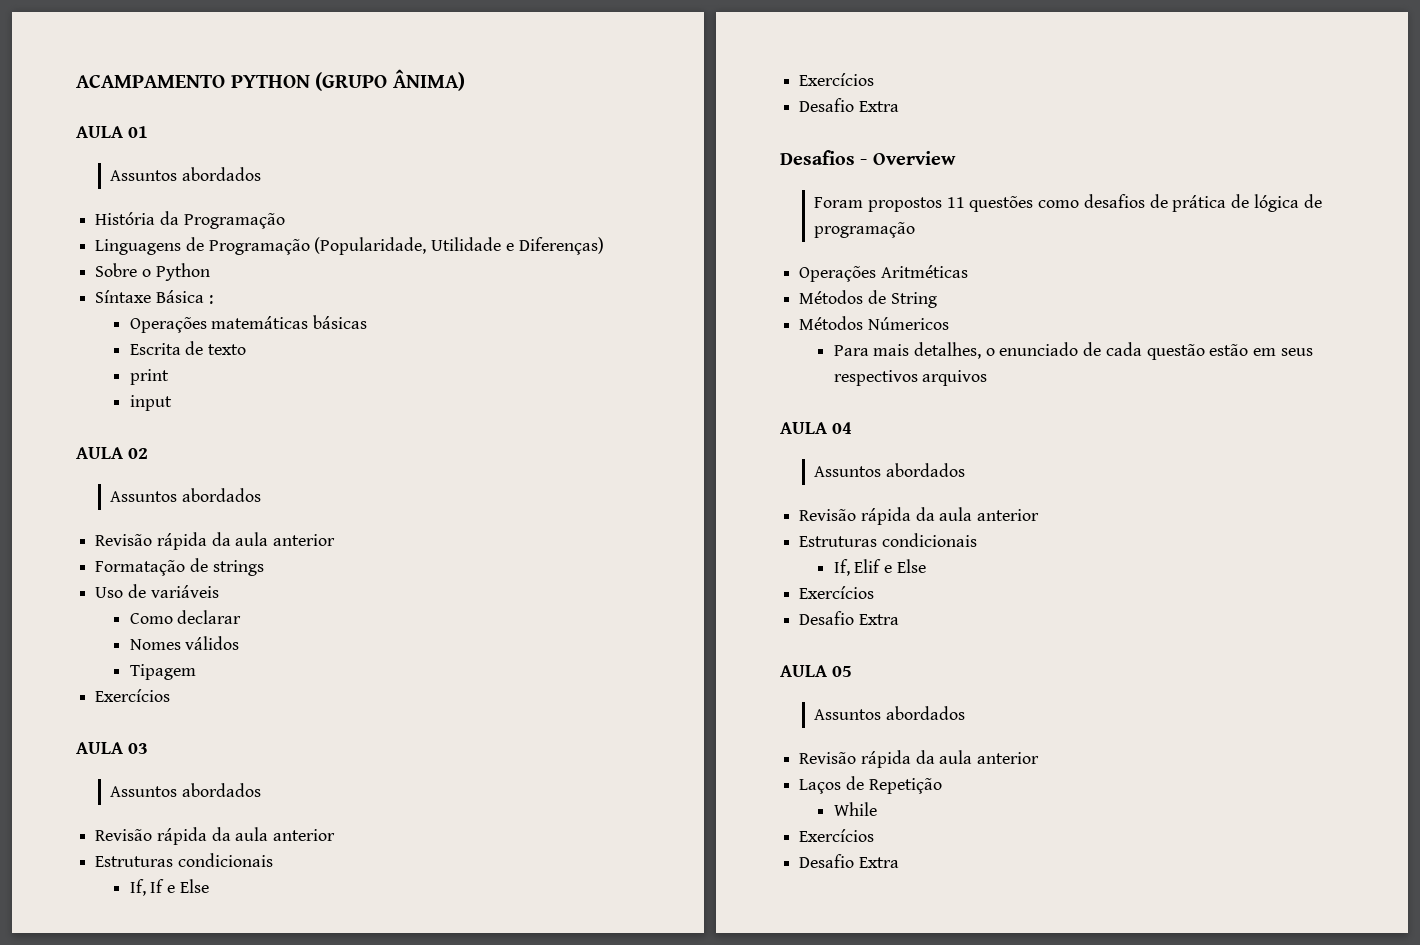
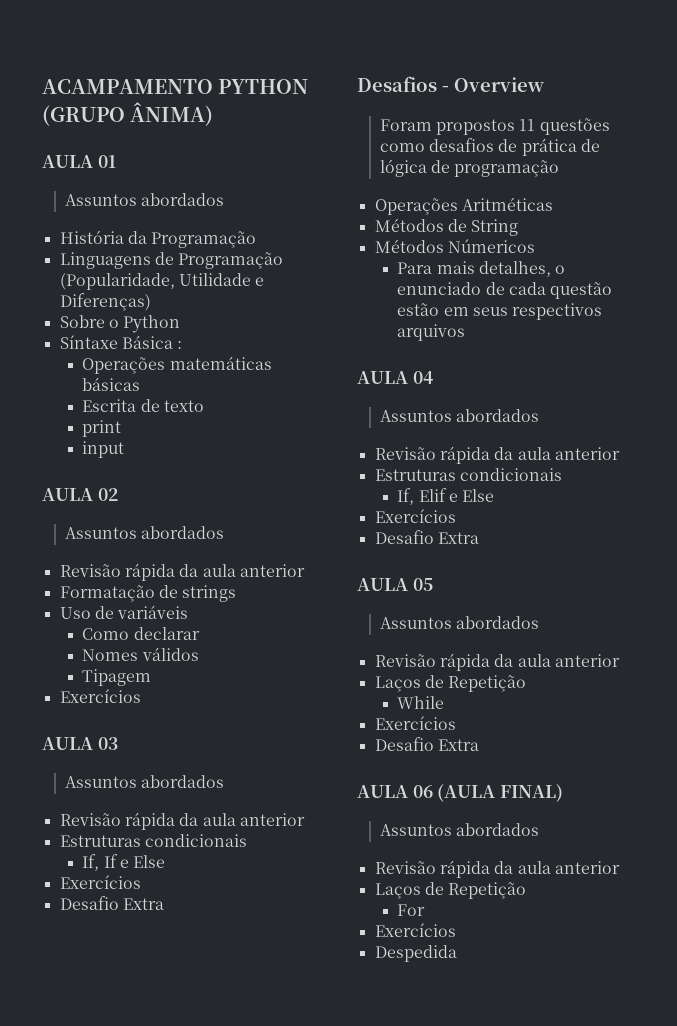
+ AULA 06 (AULA FINAL)
+ Assuntos abordados
+ Revisão rápida da aula anterior
+ Laços de Repetição
+ For
+ Exercícios
+ Despedida

